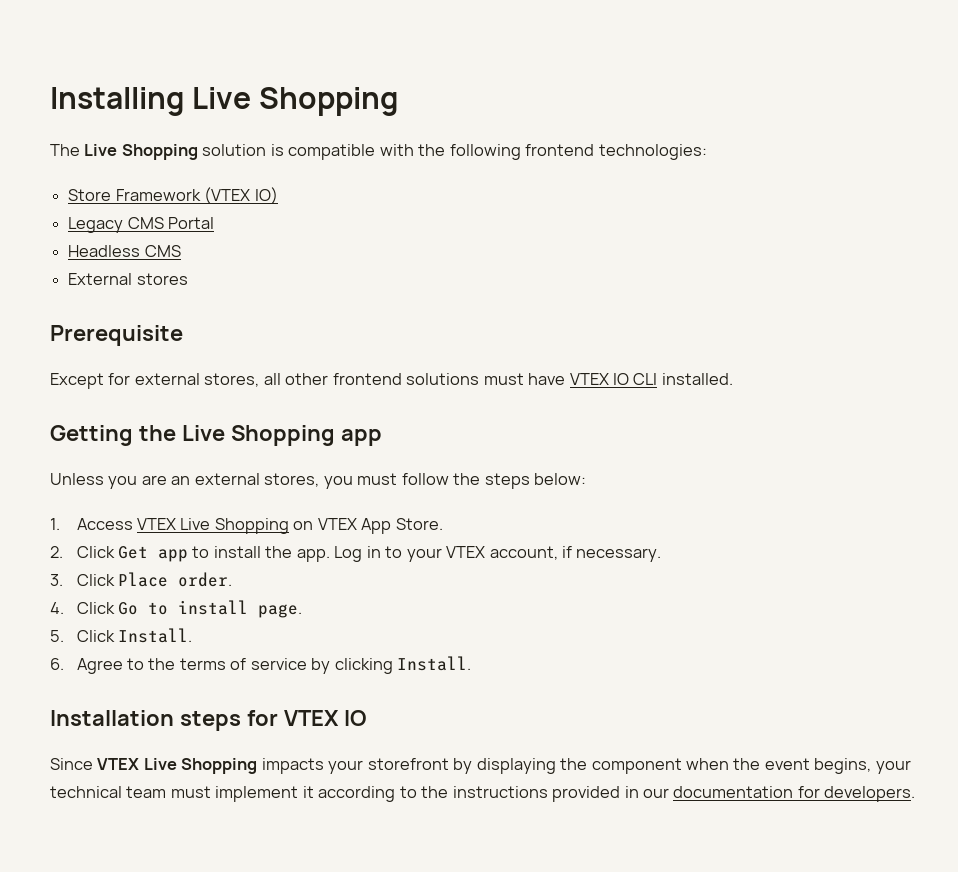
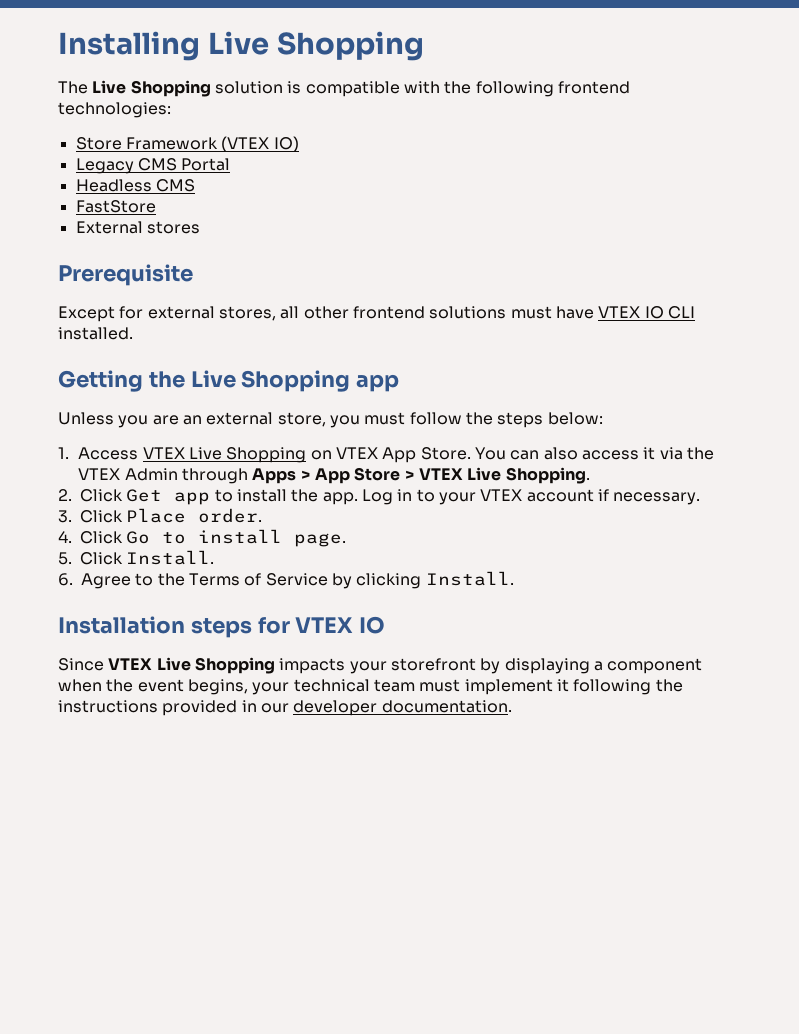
+ FastStore
- Unless you are an external stores, you must follow the steps below:
+ Unless you are an external store, you must follow the steps below:
+ You can also access it via the VTEX Admin through Apps > App Store > VTEX Live Shopping.
- Log in to your VTEX account, if necessary.
+ Log in to your VTEX account if necessary.
- 6. Agree to the terms of service by clicking Install.
+ 6. Agree to the Terms of Service by clicking Install.
- Since VTEX Live Shopping impacts your storefront by displaying the component when the event begins, your technical team must implement it according to the instructions provided in our documentation for developers.
+ Since VTEX Live Shopping impacts your storefront by displaying a component when the event begins, your technical team must implement it following the instructions provided in our developer documentation.

